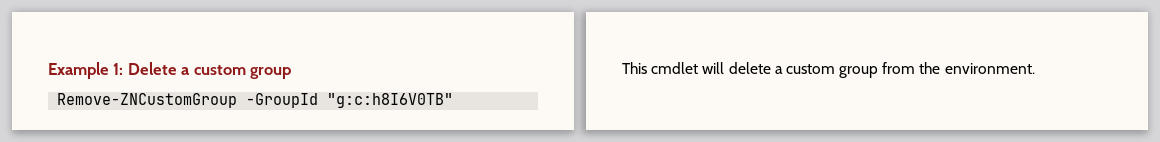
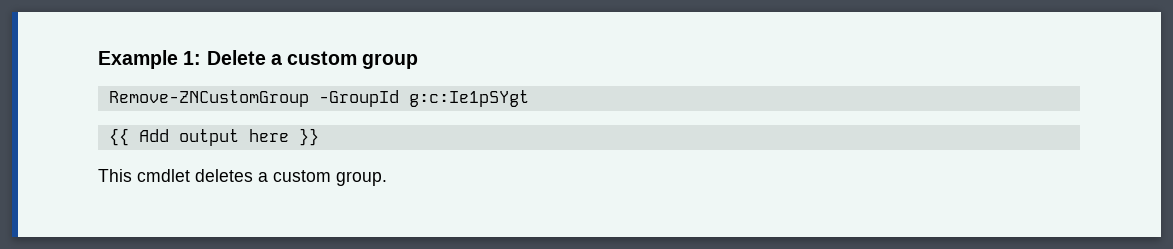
- Remove-ZNCustomGroup -GroupId "g:c:h8I6V0TB"
- This cmdlet will delete a custom group from the environment.
+ Remove-ZNCustomGroup -GroupId g:c:Ie1pSYgt
+ {{ Add output here }}
+ This cmdlet deletes a custom group.

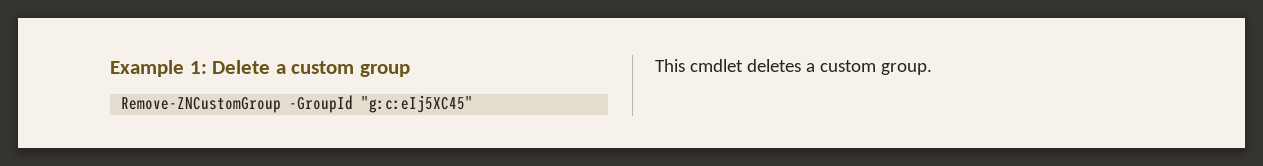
- Remove-ZNCustomGroup -GroupId g:c:Ie1pSYgt
- {{ Add output here }}
+ Remove-ZNCustomGroup -GroupId "g:c:eIj5XC45"

